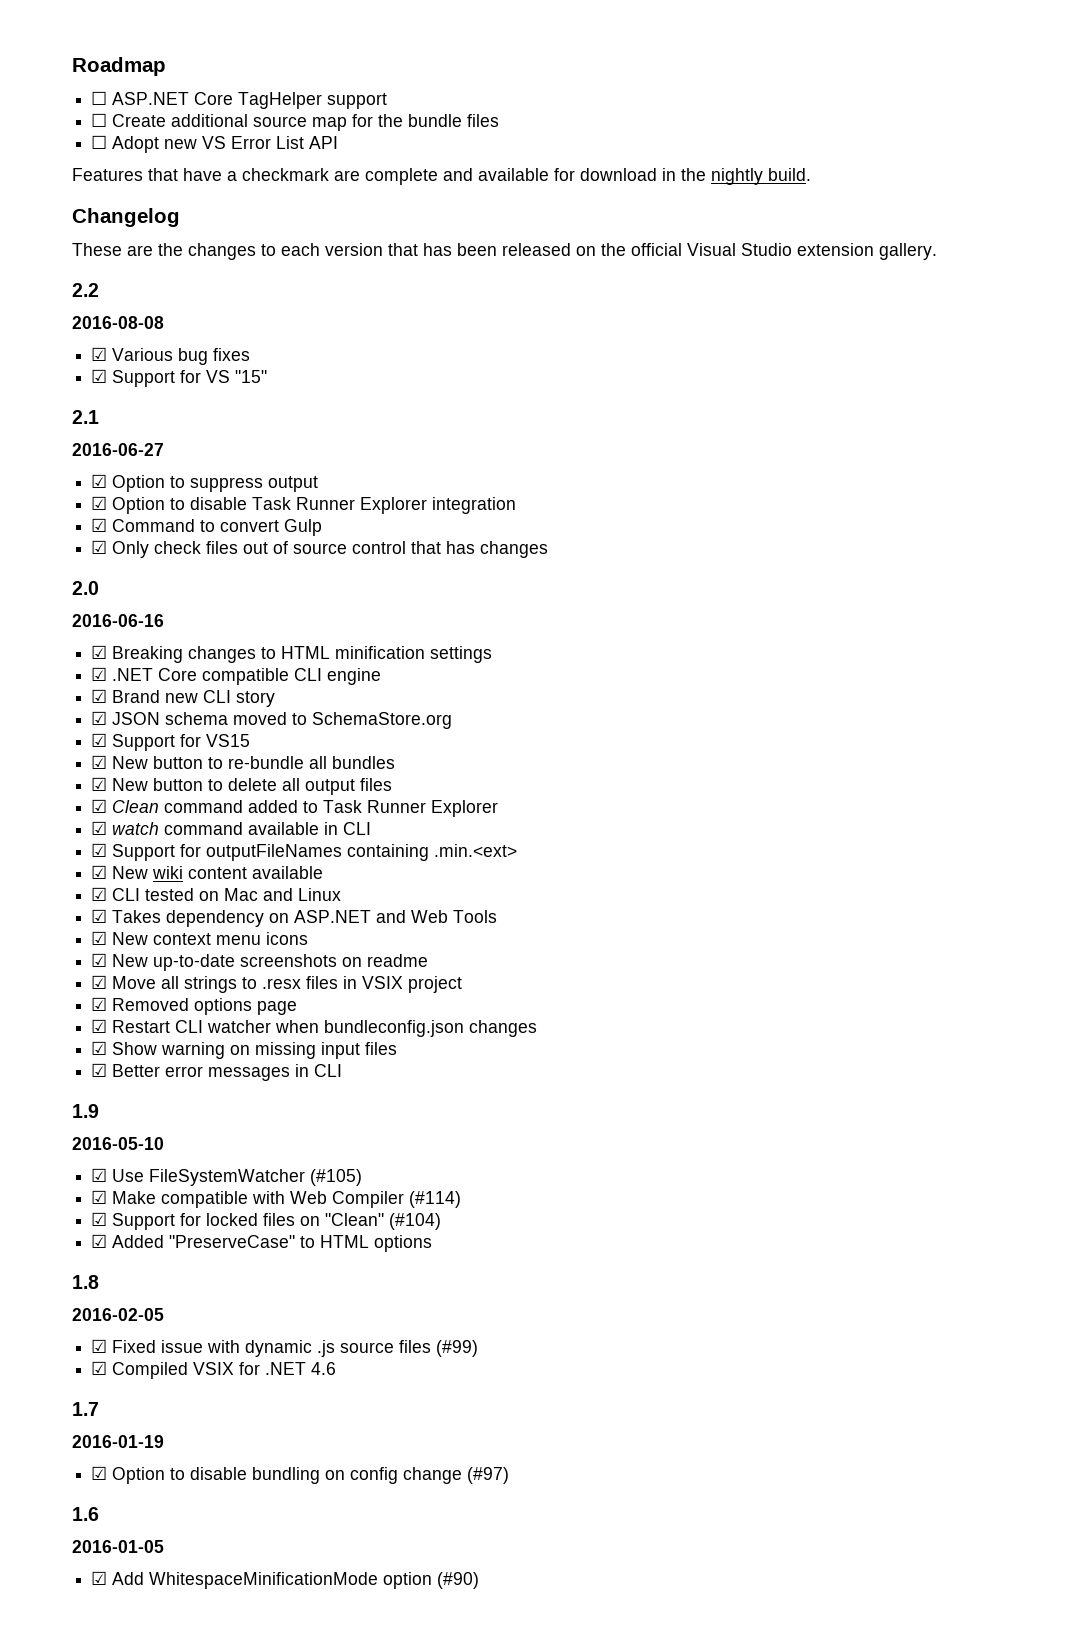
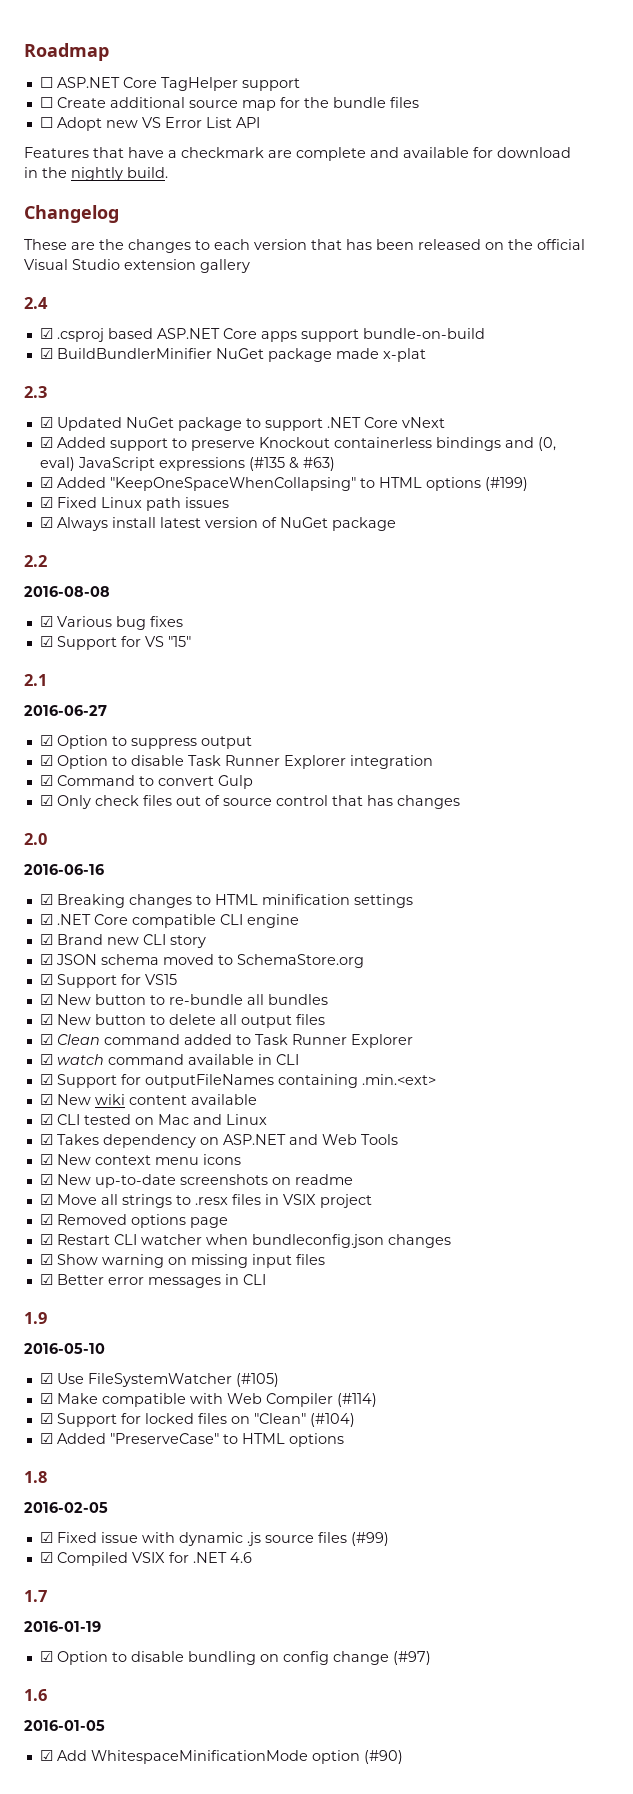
- These are the changes to each version that has been released on the official Visual Studio extension gallery.
+ These are the changes to each version that has been released on the official Visual Studio extension gallery
+ 2.4
+ ☑ .csproj based ASP.NET Core apps support bundle-on-build
+ ☑ BuildBundlerMinifier NuGet package made x-plat
+ 2.3
+ ☑ Updated NuGet package to support .NET Core vNext
+ ☑ Added support to preserve Knockout containerless bindings and (0, eval) JavaScript expressions (#135 & #63)
+ ☑ Added "KeepOneSpaceWhenCollapsing" to HTML options (#199)
+ ☑ Fixed Linux path issues
+ ☑ Always install latest version of NuGet package

